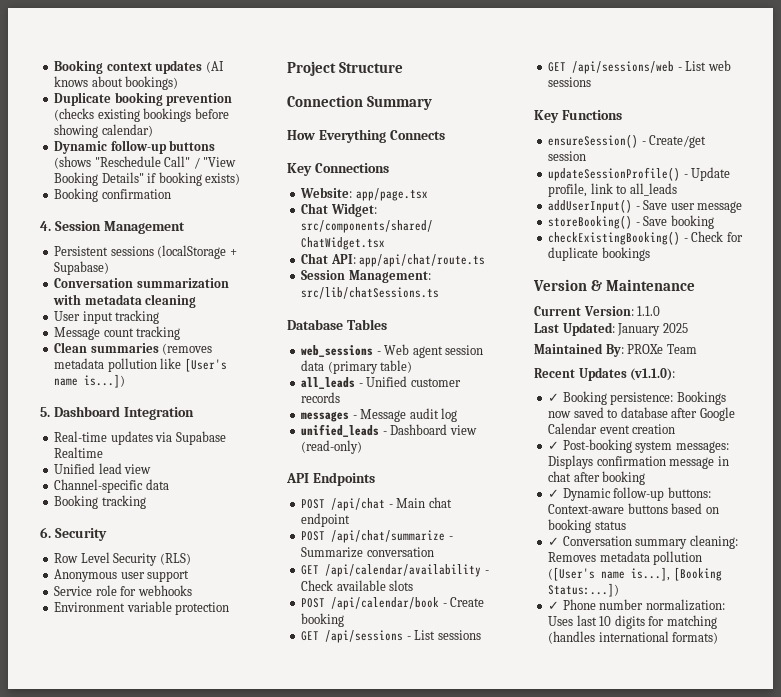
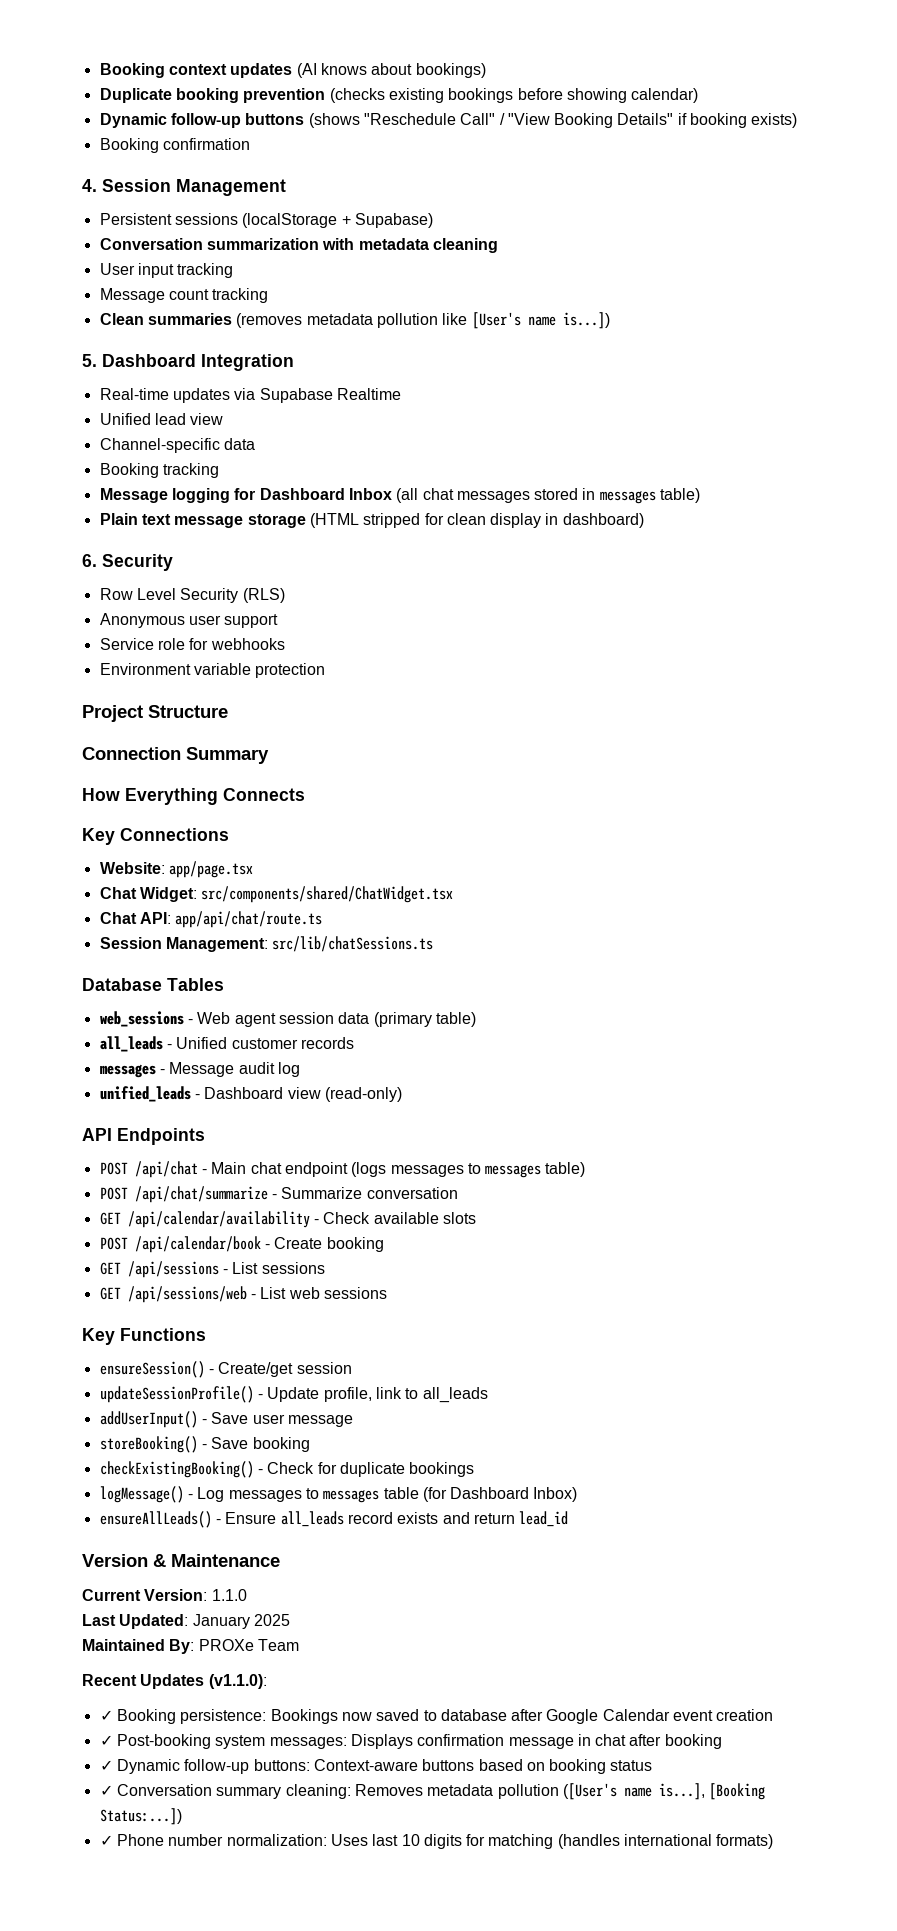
+ Message logging for Dashboard Inbox (all chat messages stored in messages table)
+ Plain text message storage (HTML stripped for clean display in dashboard)
- POST /api/chat - Main chat endpoint
+ POST /api/chat - Main chat endpoint (logs messages to messages table)
+ logMessage() - Log messages to messages table (for Dashboard Inbox)
+ ensureAllLeads() - Ensure all_leads record exists and return lead_id

